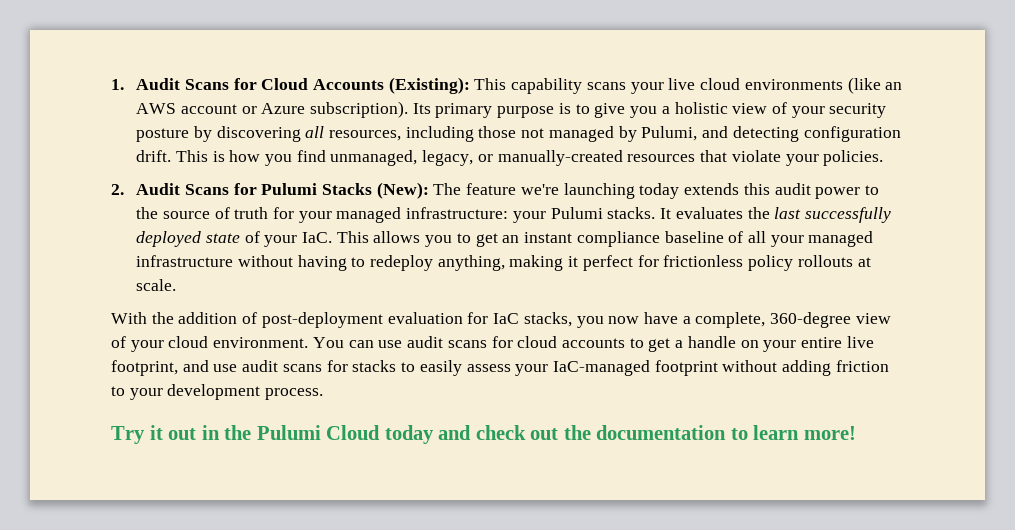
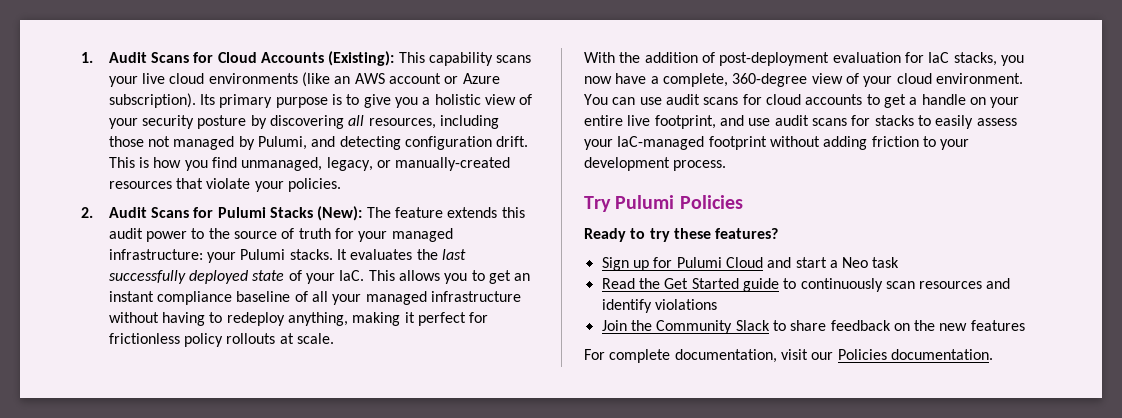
- 2. Audit Scans for Pulumi Stacks (New): The feature we're launching today extends this audit power to the source of truth for your managed infrastructure: your Pulumi stacks.
+ 2. Audit Scans for Pulumi Stacks (New): The feature extends this audit power to the source of truth for your managed infrastructure: your Pulumi stacks.
- Try it out in the Pulumi Cloud today and check out the documentation to learn more!
+ Try Pulumi Policies
+ Ready to try these features?
+ Sign up for Pulumi Cloud and start a Neo task
+ Read the Get Started guide to continuously scan resources and identify violations
+ Join the Community Slack to share feedback on the new features
+ For complete documentation, visit our Policies documentation.

